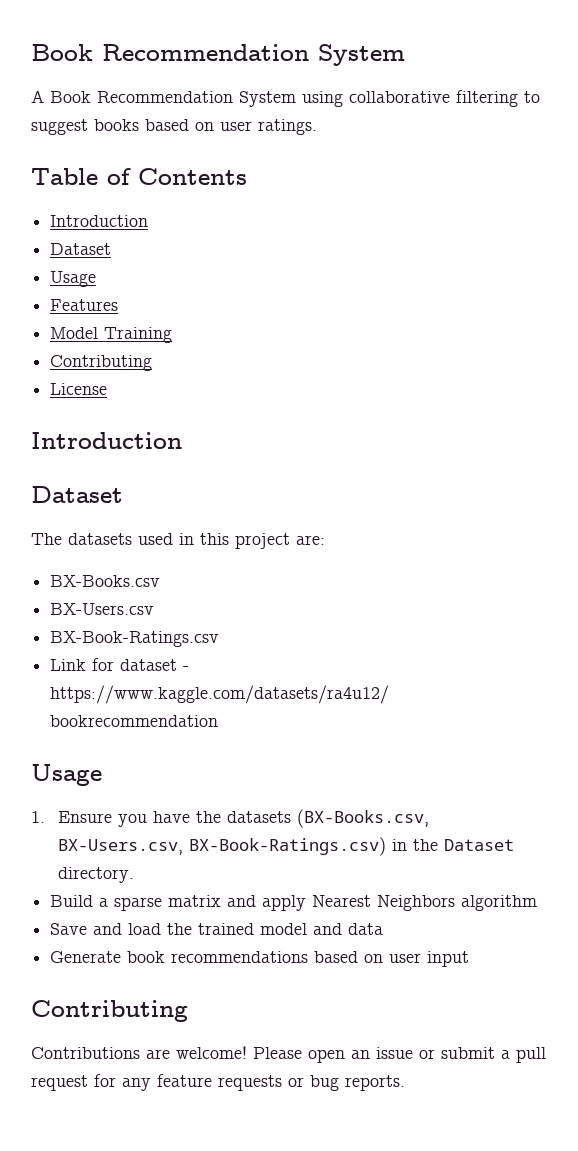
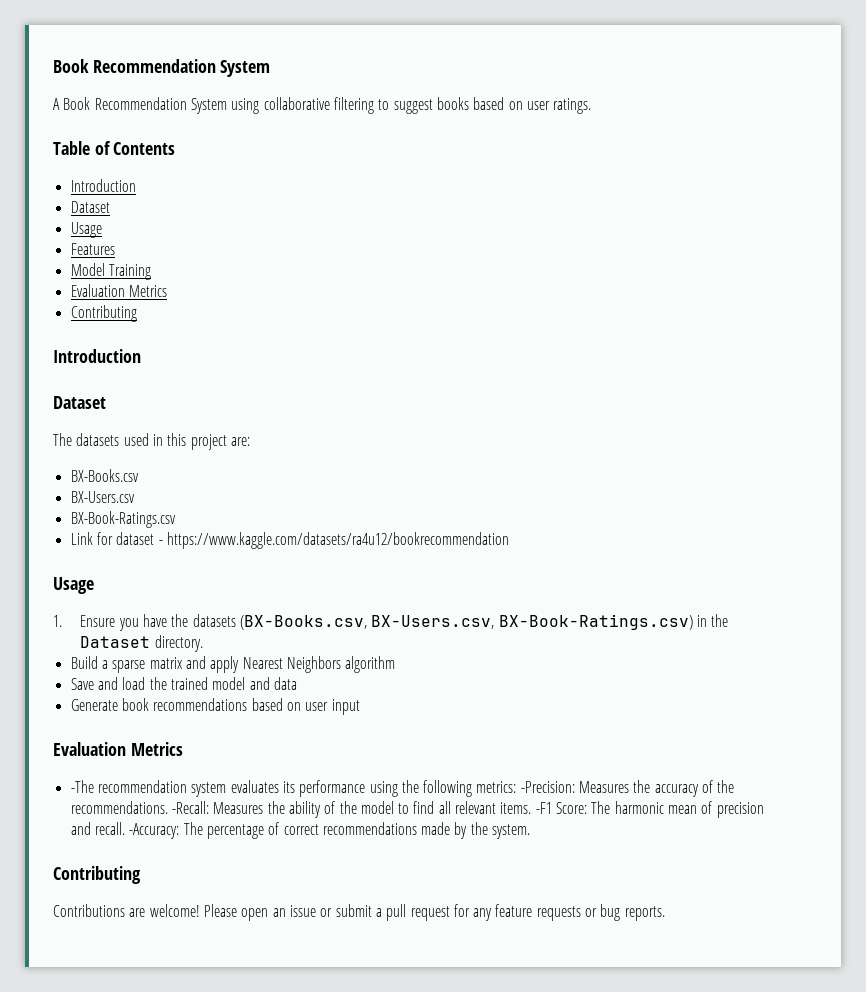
  Model Training
+ Evaluation Metrics
  Contributing
- License
  Generate book recommendations based on user input
+ Evaluation Metrics
+ -The recommendation system evaluates its performance using the following metrics: -Precision: Measures the accuracy of the recommendations. -Recall: Measures the ability of the model to find all relevant items. -F1 Score: The harmonic mean of precision and recall. -Accuracy: The percentage of correct recommendations made by the system.

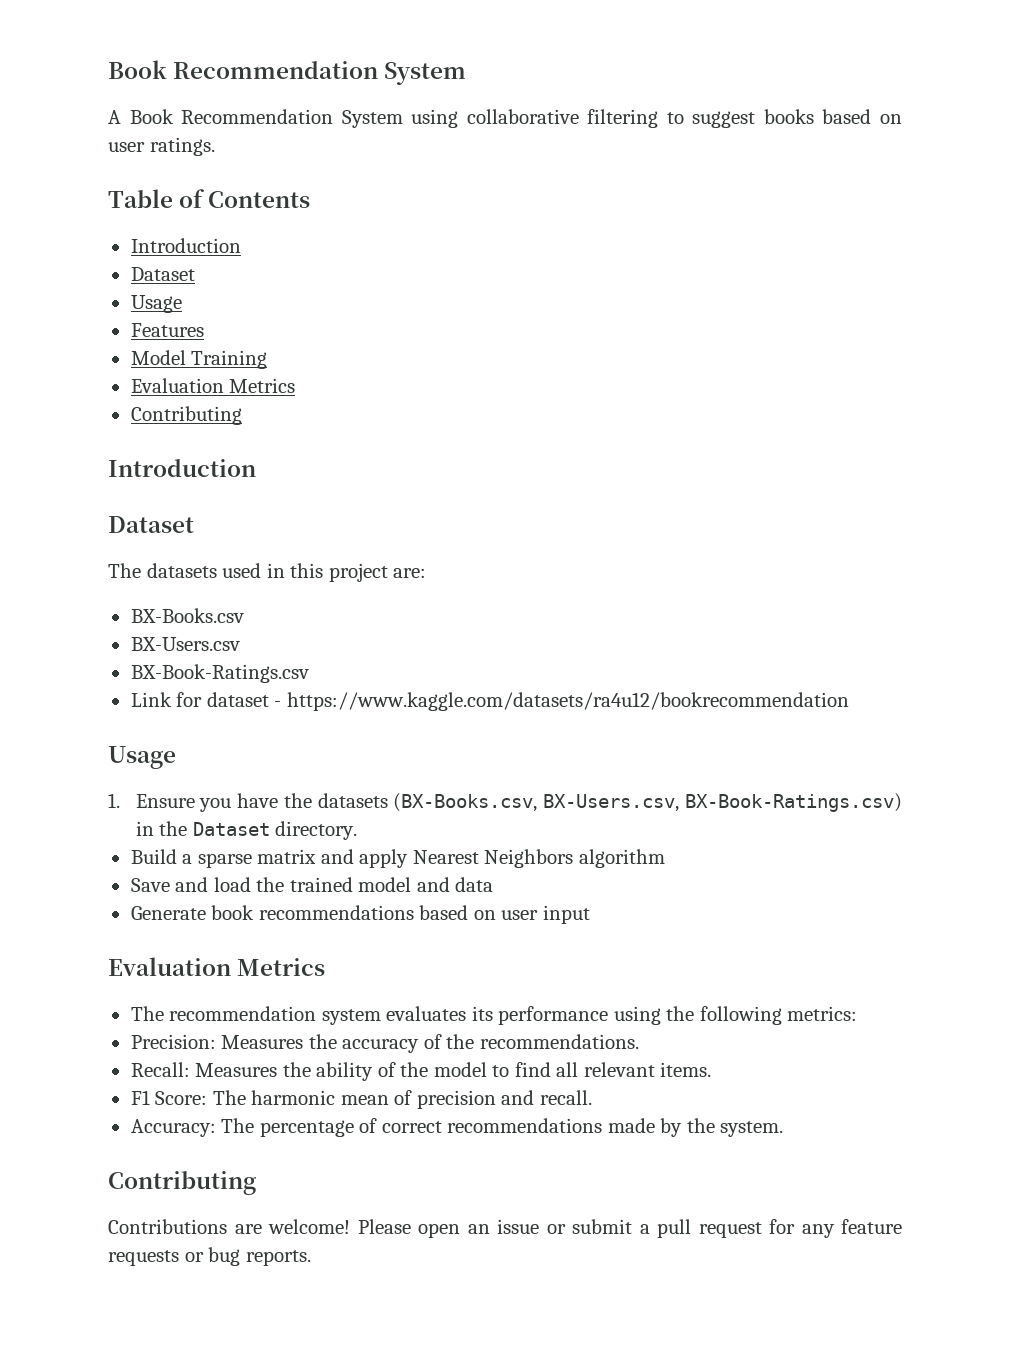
- -The recommendation system evaluates its performance using the following metrics: -Precision: Measures the accuracy of the recommendations. -Recall: Measures the ability of the model to find all relevant items. -F1 Score: The harmonic mean of precision and recall. -Accuracy: The percentage of correct recommendations made by the system.
+ The recommendation system evaluates its performance using the following metrics:
+ Precision: Measures the accuracy of the recommendations.
+ Recall: Measures the ability of the model to find all relevant items.
+ F1 Score: The harmonic mean of precision and recall.
+ Accuracy: The percentage of correct recommendations made by the system.

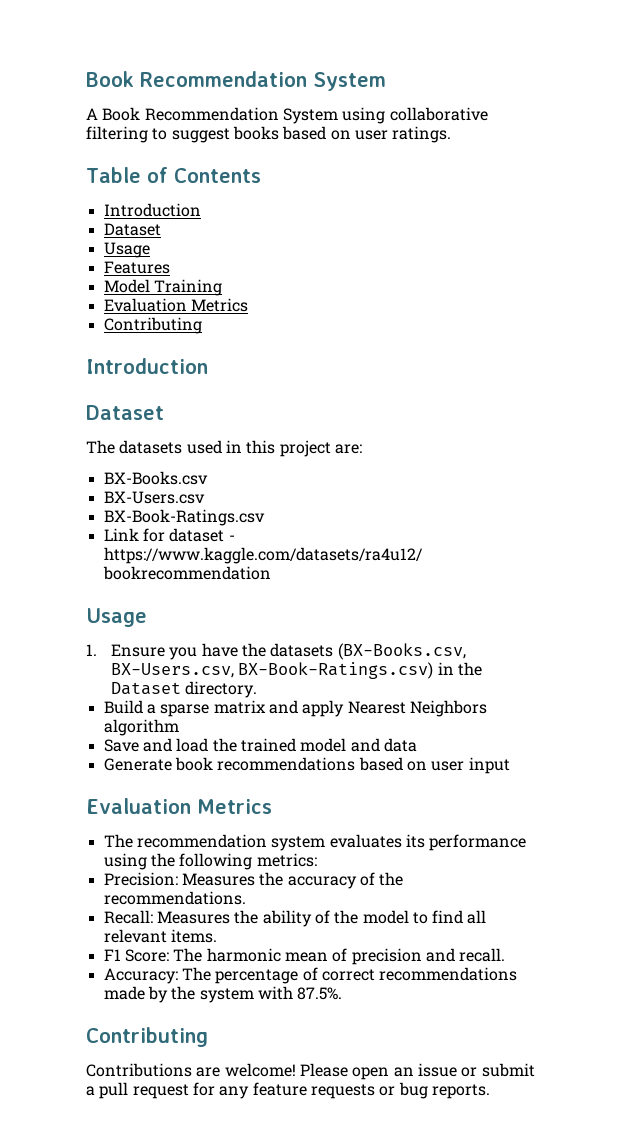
- Accuracy: The percentage of correct recommendations made by the system.
+ Accuracy: The percentage of correct recommendations made by the system with 87.5%.

